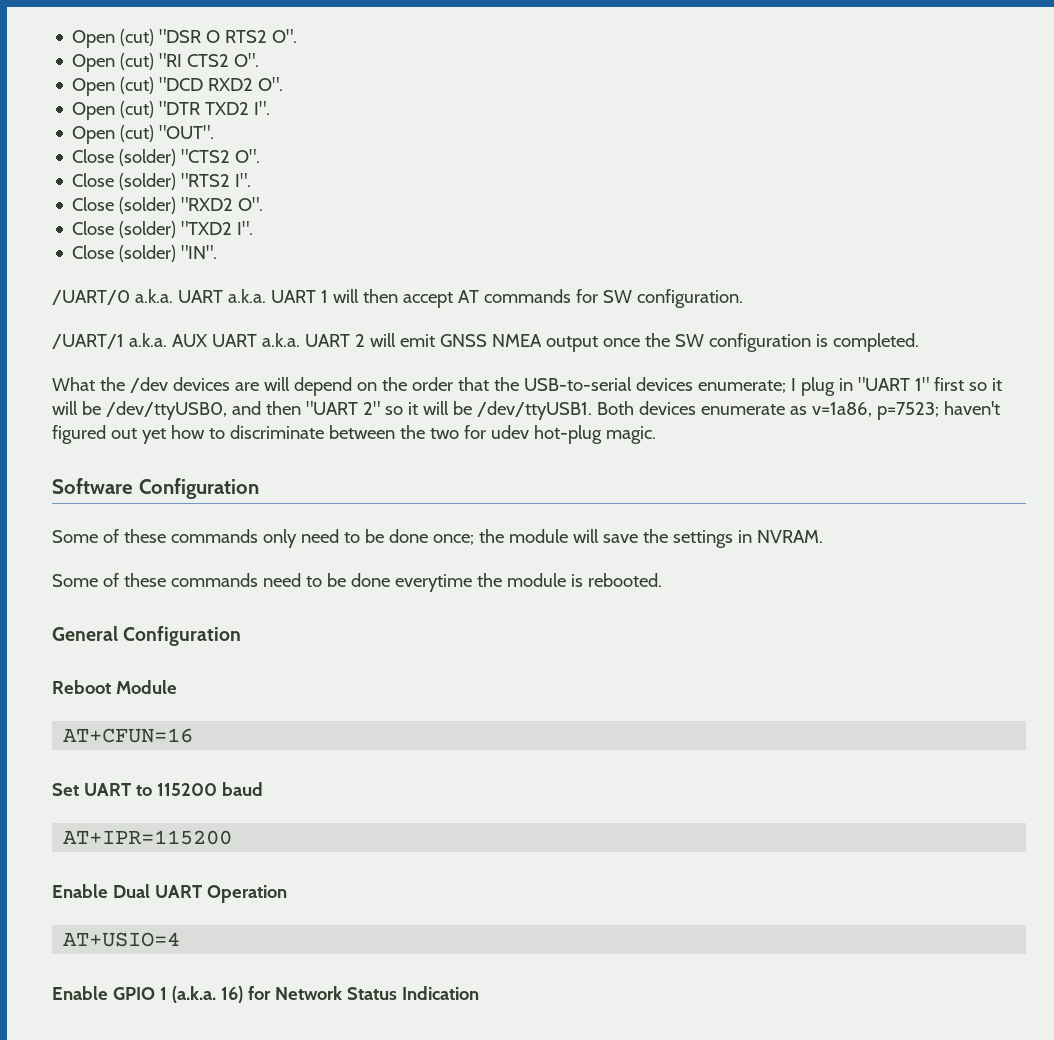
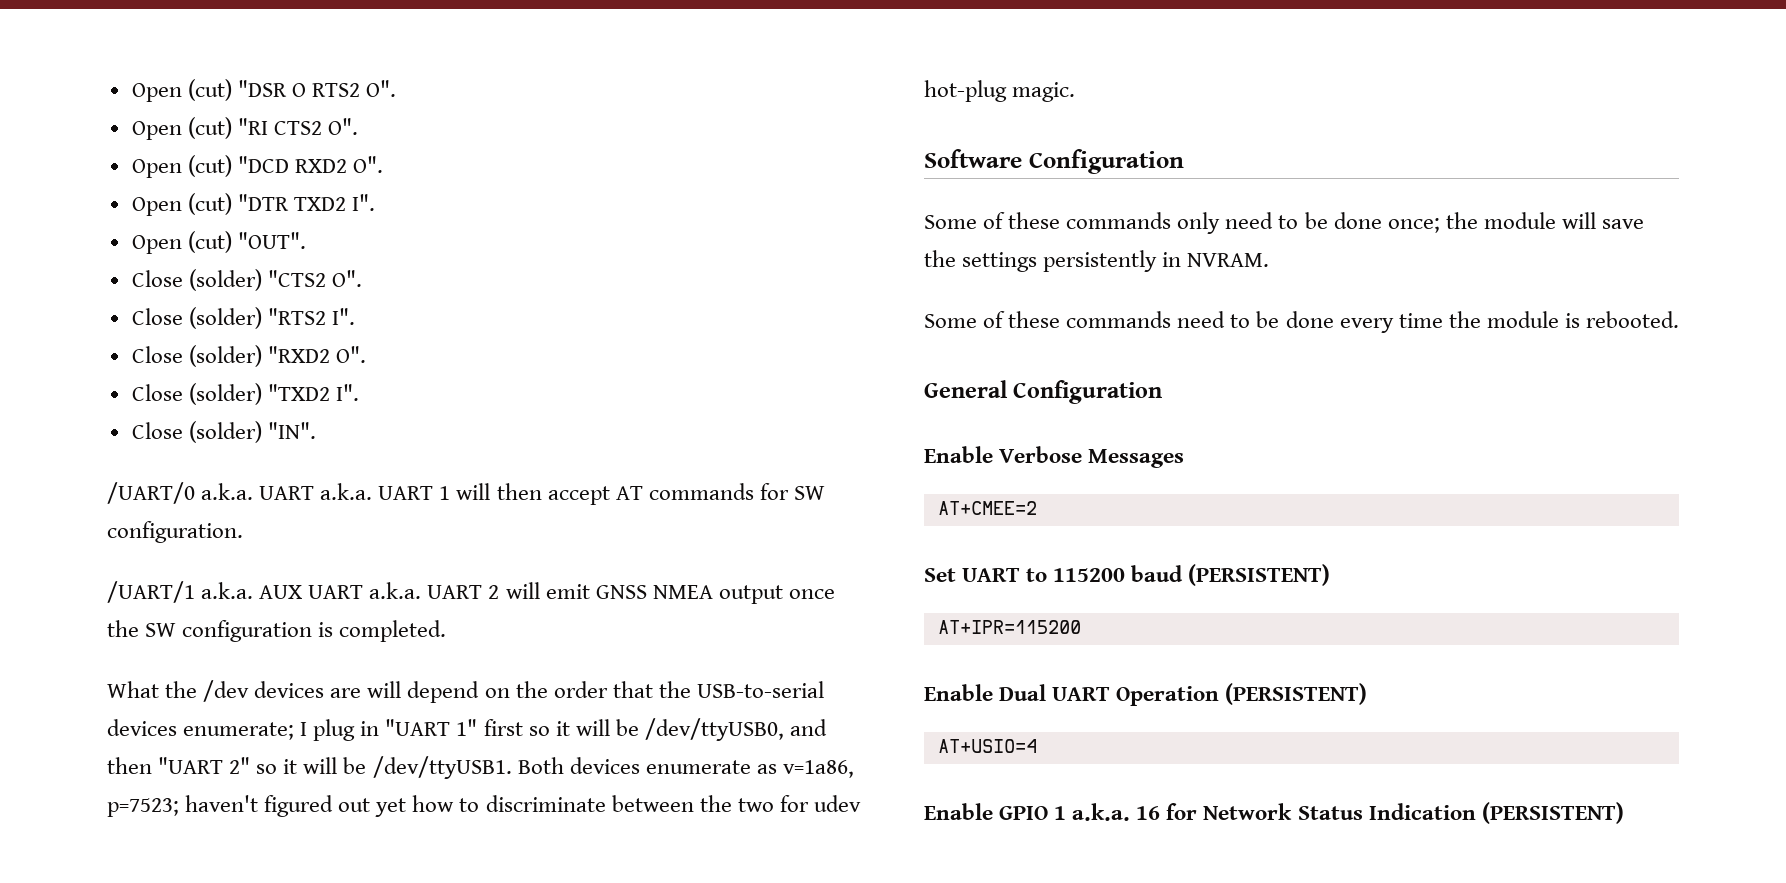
- Some of these commands only need to be done once; the module will save the settings in NVRAM.
+ Some of these commands only need to be done once; the module will save the settings persistently in NVRAM.
- Some of these commands need to be done everytime the module is rebooted.
+ Some of these commands need to be done every time the module is rebooted.
- Reboot Module
- AT+CFUN=16
+ Enable Verbose Messages
+ AT+CMEE=2
- Set UART to 115200 baud
+ Set UART to 115200 baud (PERSISTENT)
- Enable Dual UART Operation
+ Enable Dual UART Operation (PERSISTENT)
- Enable GPIO 1 (a.k.a. 16) for Network Status Indication
+ Enable GPIO 1 a.k.a. 16 for Network Status Indication (PERSISTENT)

